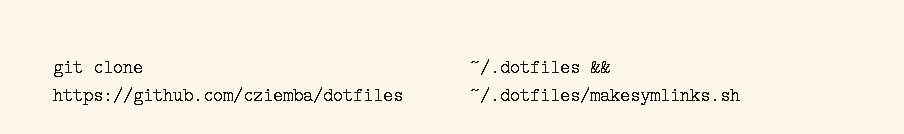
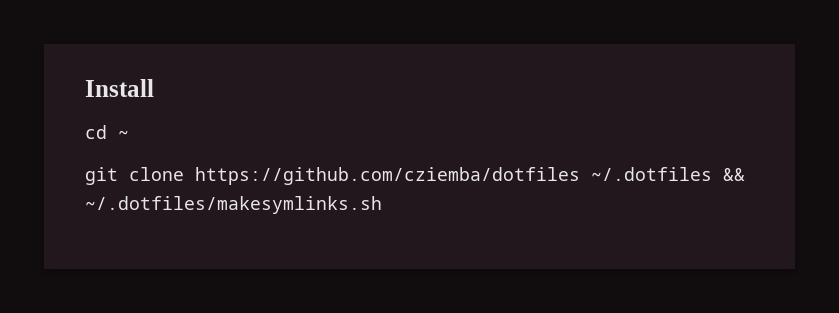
+ Install
+ cd ~

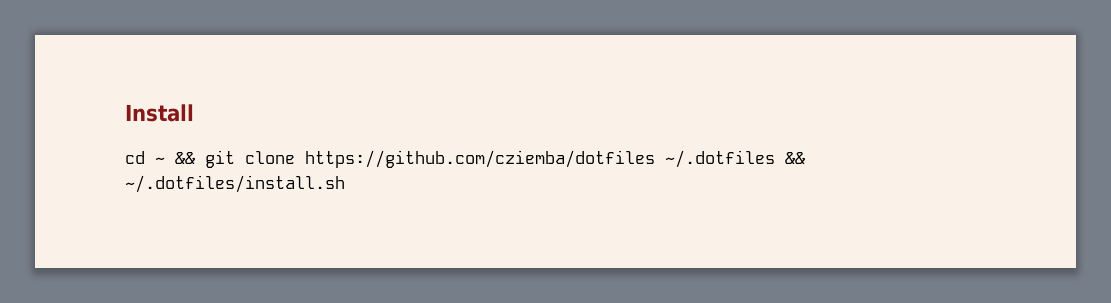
- cd ~
- git clone https://github.com/cziemba/dotfiles ~/.dotfiles && ~/.dotfiles/makesymlinks.sh
+ cd ~ && git clone https://github.com/cziemba/dotfiles ~/.dotfiles && ~/.dotfiles/install.sh

